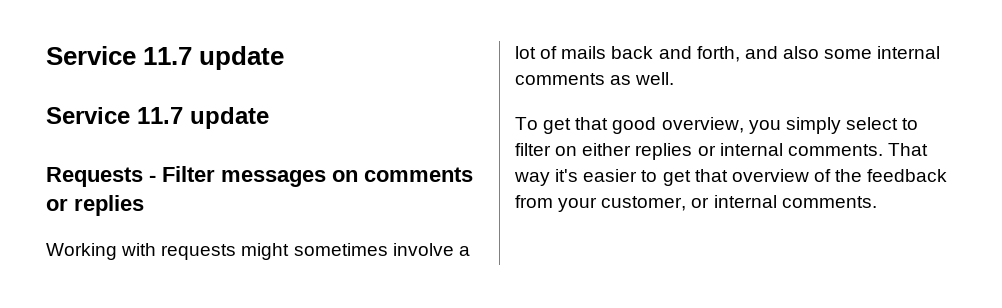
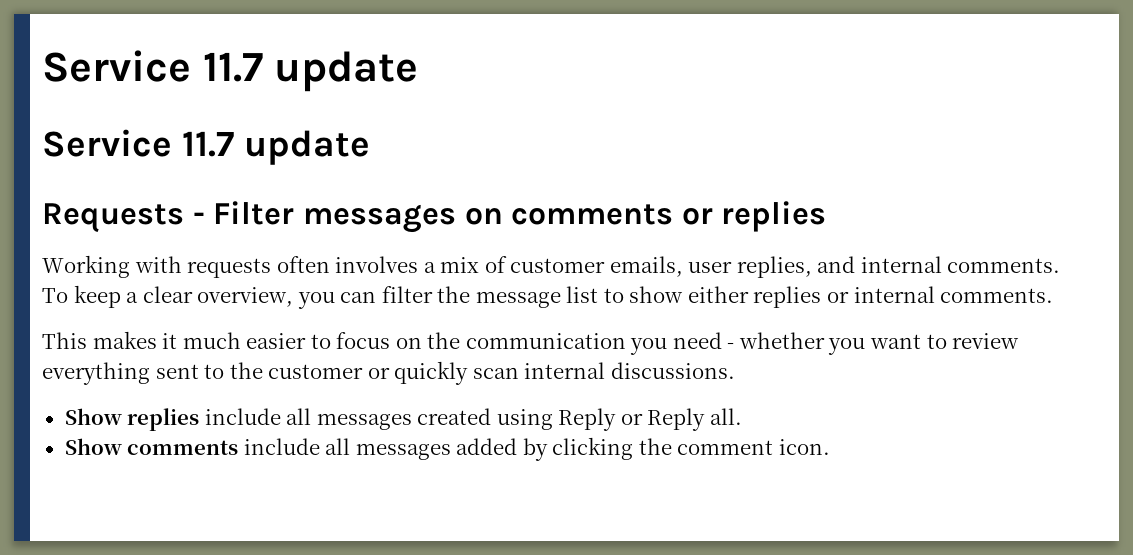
- Working with requests might sometimes involve a lot of mails back and forth, and also some internal comments as well.
- To get that good overview, you simply select to filter on either replies or internal comments. That way it's easier to get that overview of the feedback from your customer, or internal comments.
+ Working with requests often involves a mix of customer emails, user replies, and internal comments. To keep a clear overview, you can filter the message list to show either replies or internal comments.
+ This makes it much easier to focus on the communication you need - whether you want to review everything sent to the customer or quickly scan internal discussions.
+ Show replies include all messages created using Reply or Reply all.
+ Show comments include all messages added by clicking the comment icon.

